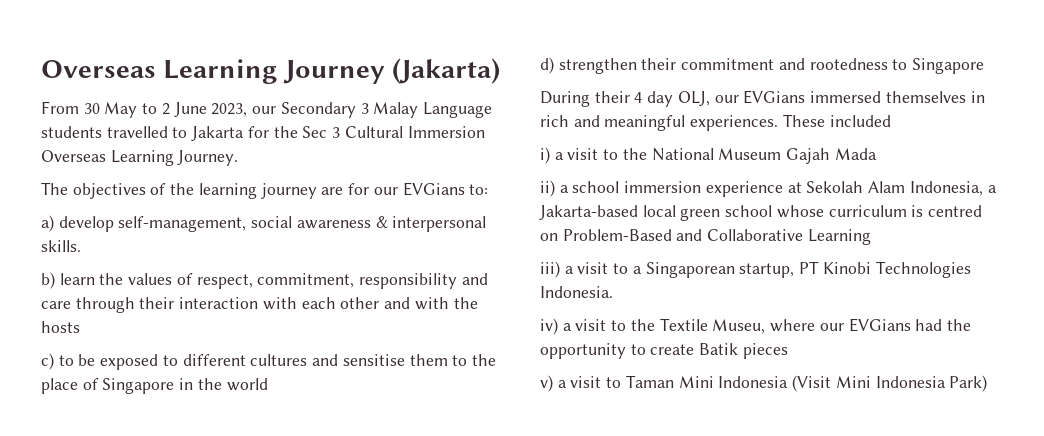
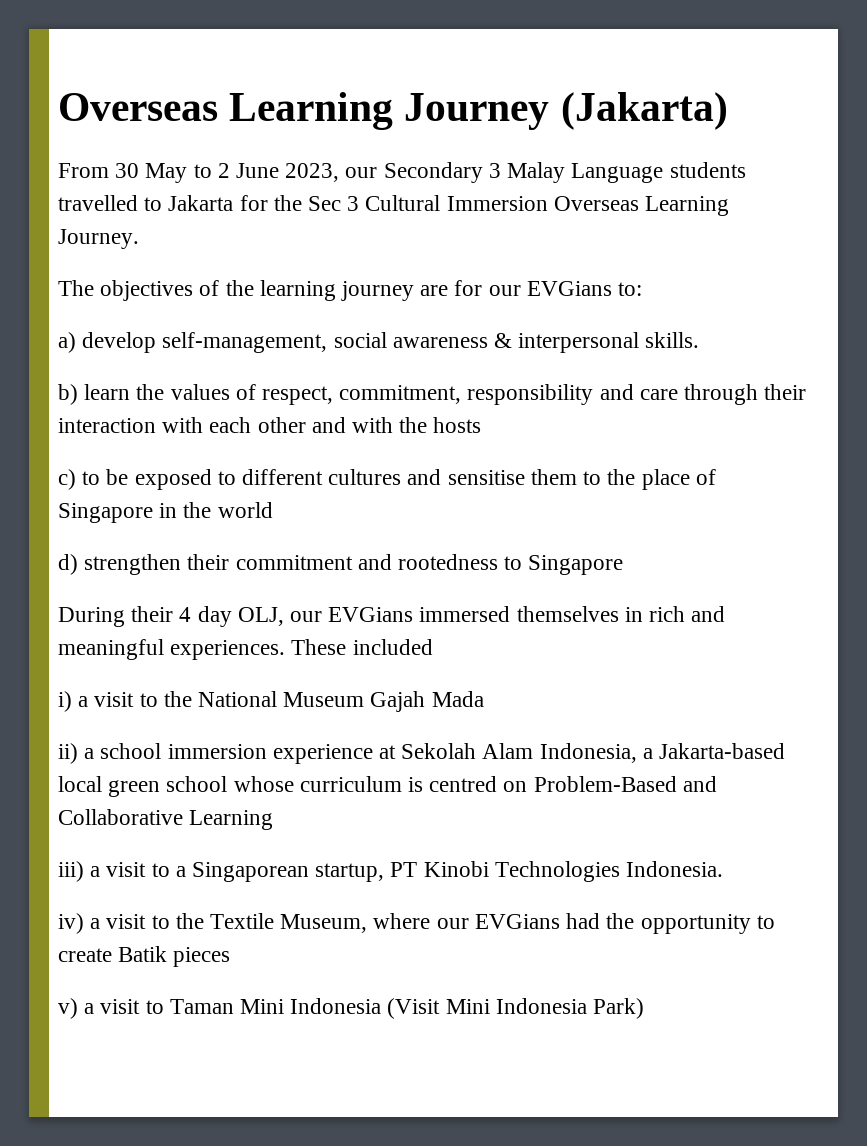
- iv) a visit to the Textile Museu, where our EVGians had the opportunity to create Batik pieces
+ iv) a visit to the Textile Museum, where our EVGians had the opportunity to create Batik pieces

